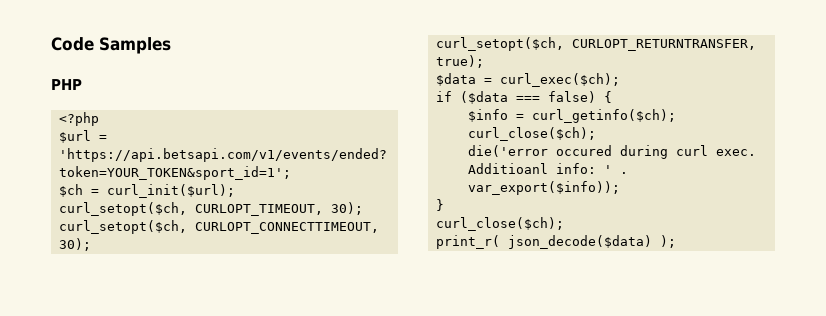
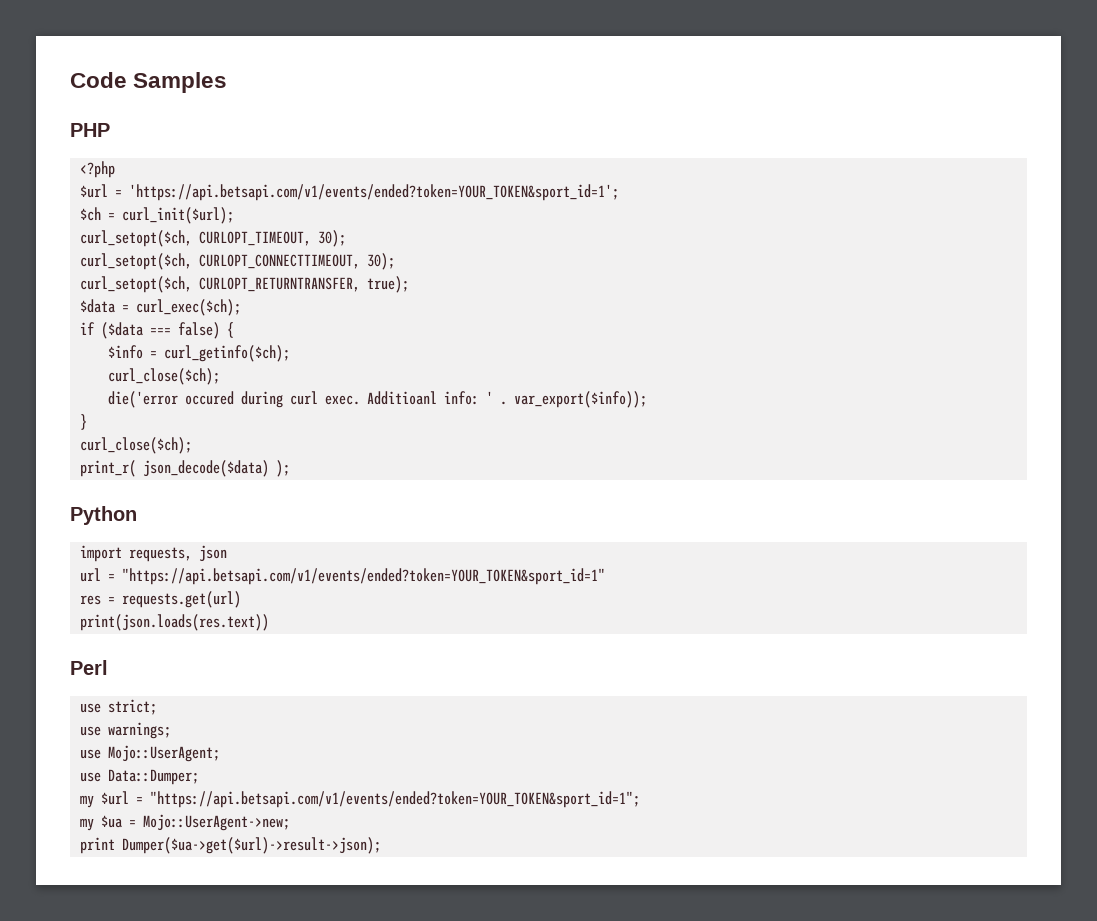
+ Python
+ import requests, json
+ url = "https://api.betsapi.com/v1/events/ended?token=YOUR_TOKEN&sport_id=1"
+ res = requests.get(url)
+ print(json.loads(res.text))
+ Perl
+ use strict;
+ use warnings;
+ use Mojo::UserAgent;
+ use Data::Dumper;
+ my $url = "https://api.betsapi.com/v1/events/ended?token=YOUR_TOKEN&sport_id=1";
+ my $ua = Mojo::UserAgent->new;
+ print Dumper($ua->get($url)->result->json);

